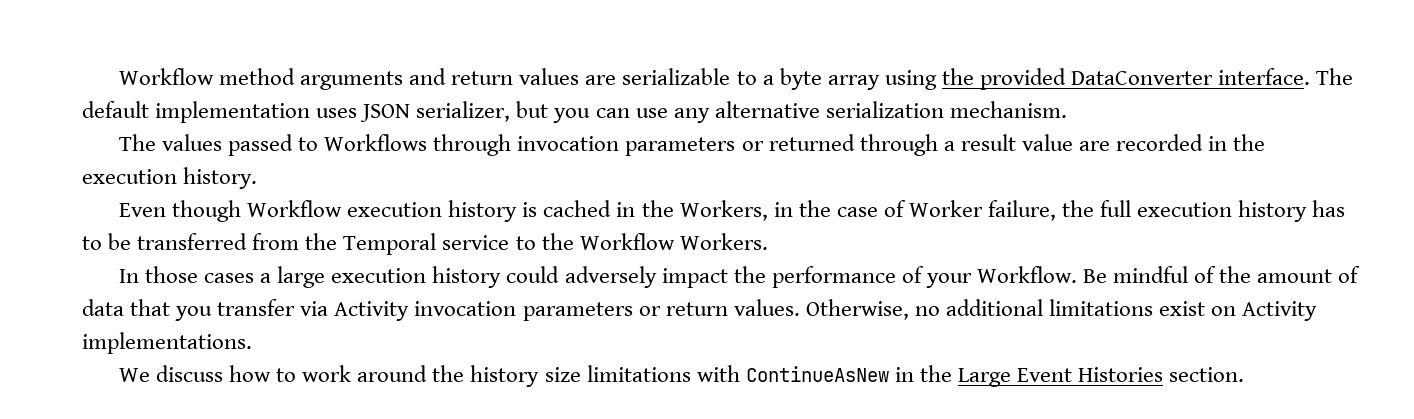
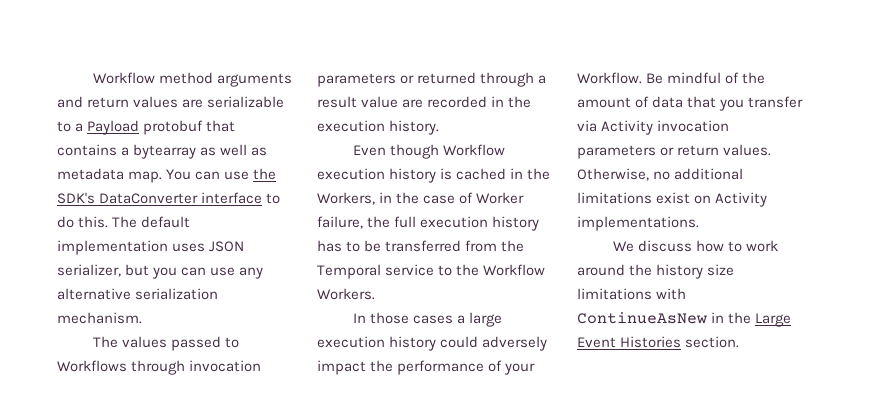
- Workflow method arguments and return values are serializable to a byte array using the provided DataConverter interface.
+ Workflow method arguments and return values are serializable to a Payload protobuf that contains a bytearray as well as metadata map. You can use the SDK's DataConverter interface to do this.

